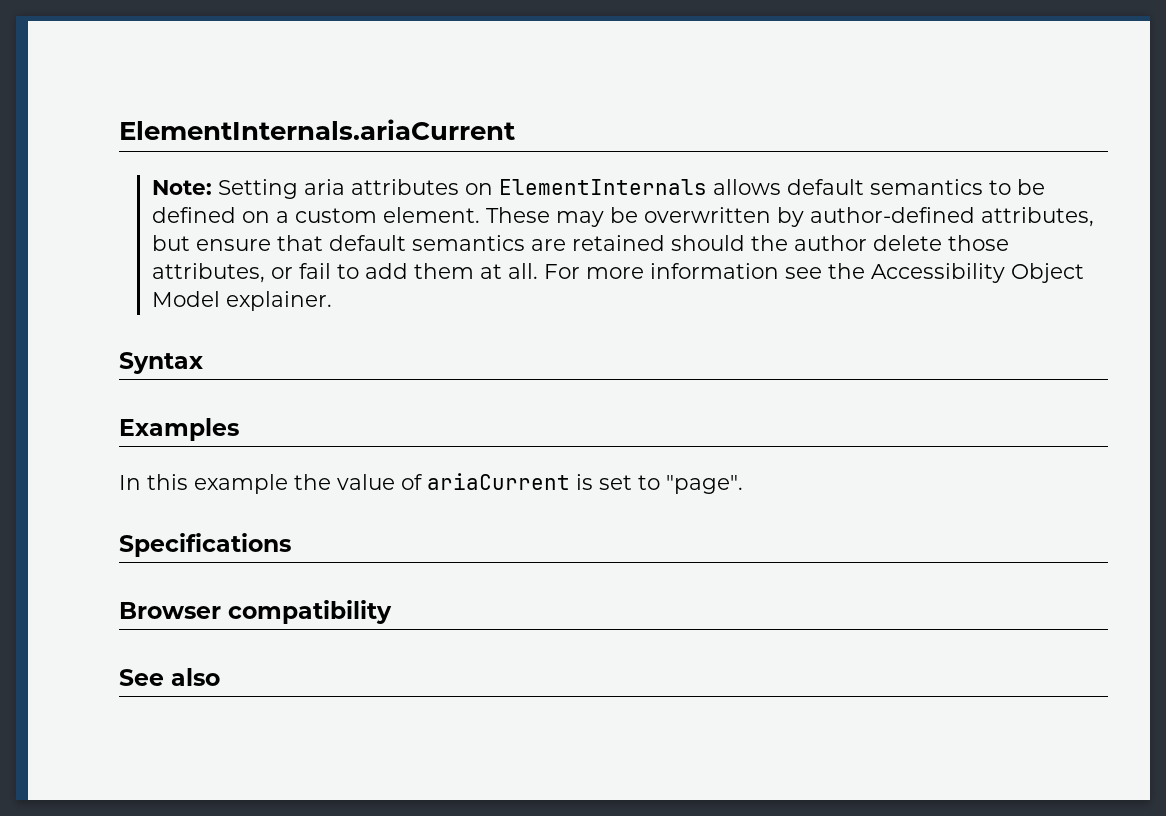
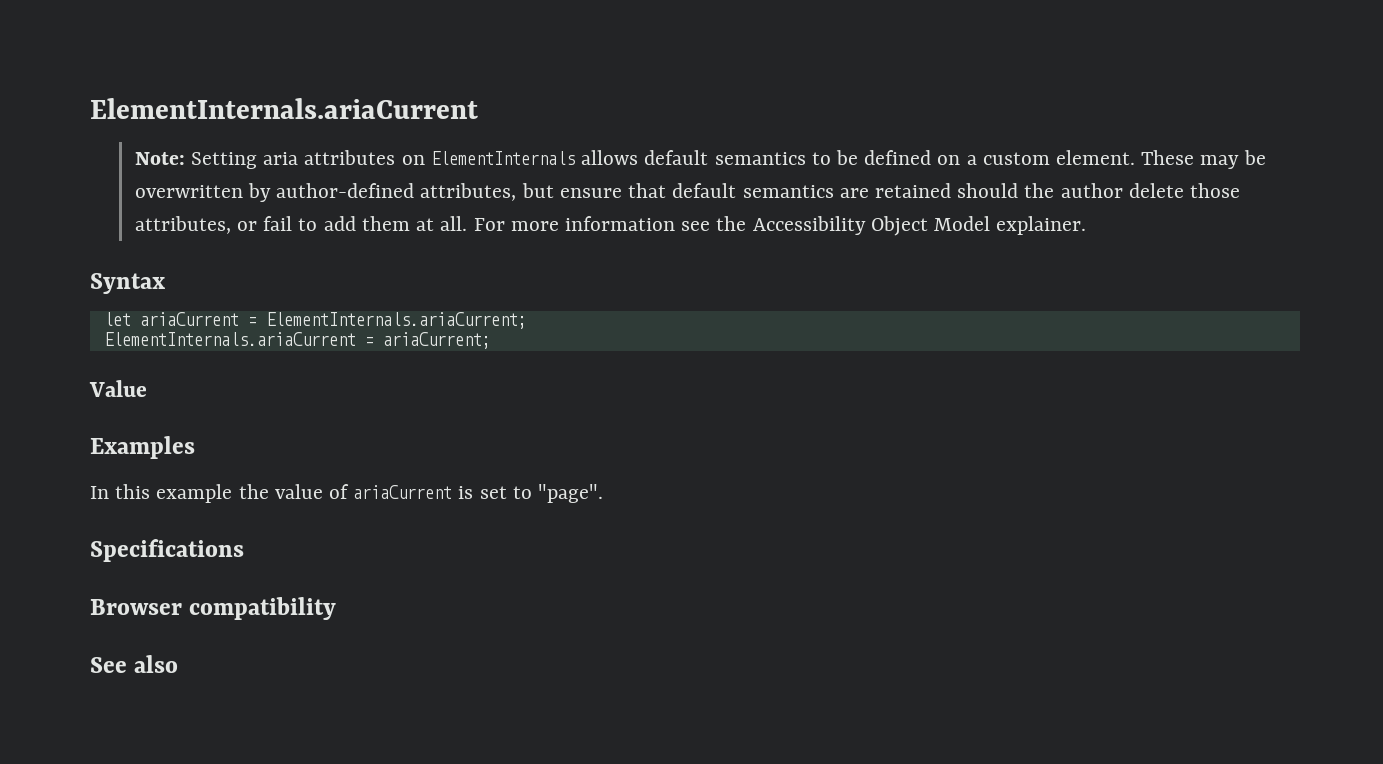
+ let ariaCurrent = ElementInternals.ariaCurrent;
+ ElementInternals.ariaCurrent = ariaCurrent;
+ Value

